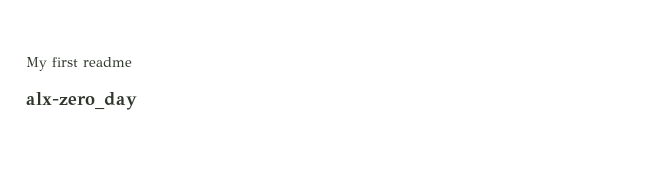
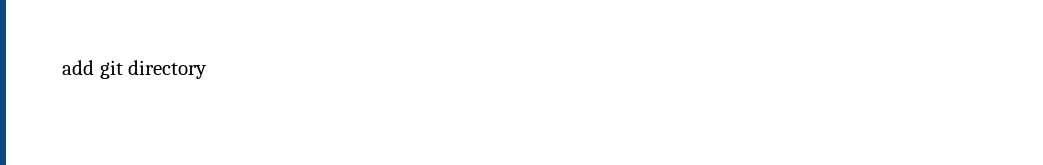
- My first readme
- alx-zero_day
+ add git directory

